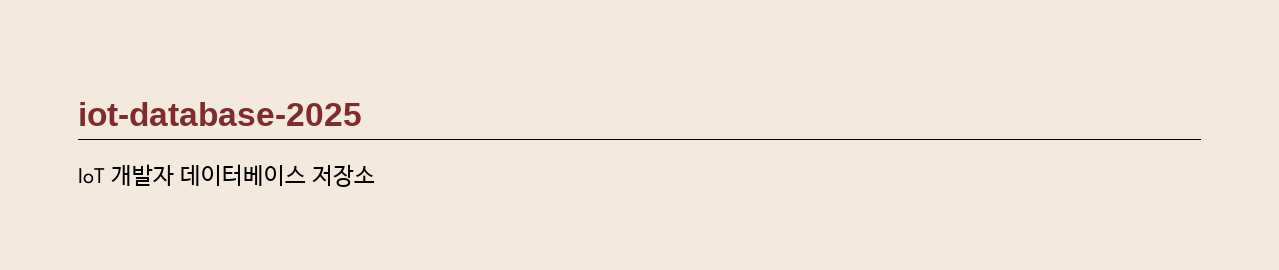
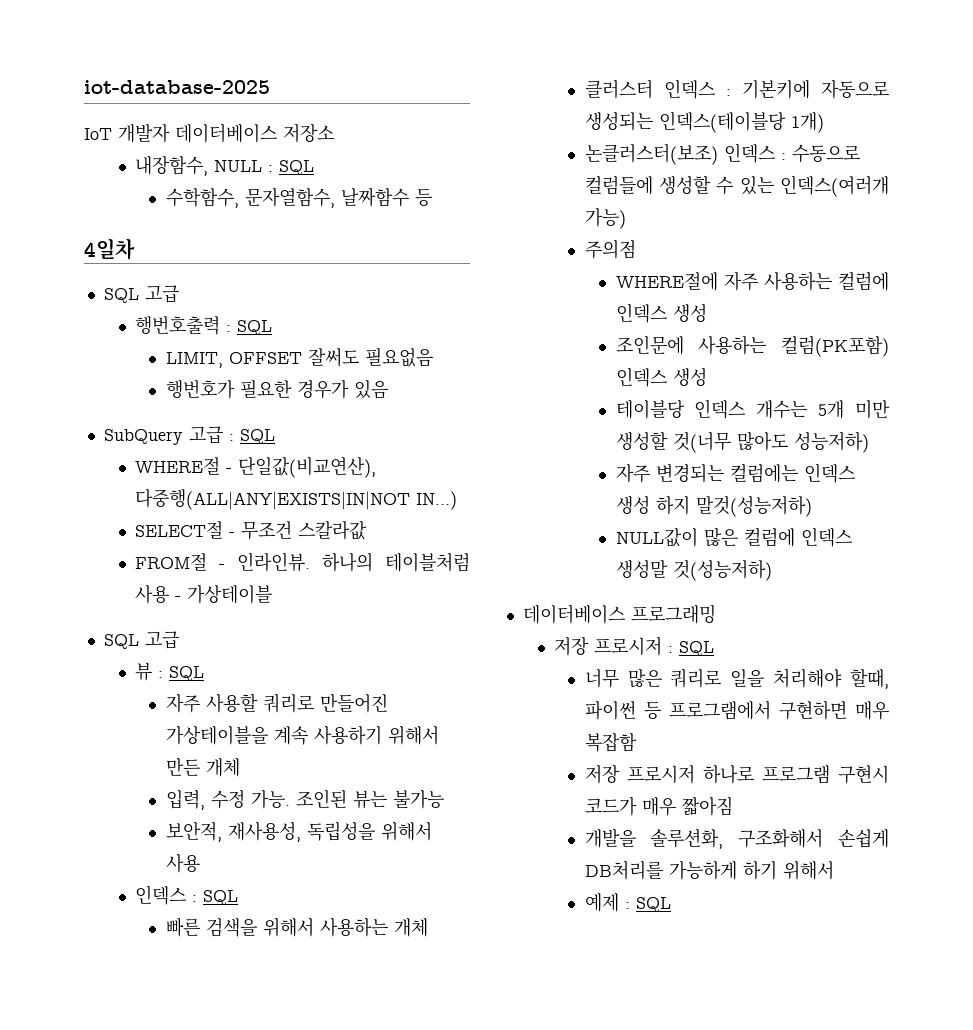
+ 내장함수, NULL : SQL
+ 수학함수, 문자열함수, 날짜함수 등
+ 4일차
+ SQL 고급
+ 행번호출력 : SQL
+ LIMIT, OFFSET 잘써도 필요없음
+ 행번호가 필요한 경우가 있음
+ SubQuery 고급 : SQL
+ WHERE절 - 단일값(비교연산), 다중행(ALL|ANY|EXISTS|IN|NOT IN...)
+ SELECT절 - 무조건 스칼라값
+ FROM절 - 인라인뷰. 하나의 테이블처럼 사용 - 가상테이블
+ SQL 고급
+ 뷰 : SQL
+ 자주 사용할 쿼리로 만들어진 가상테이블을 계속 사용하기 위해서 만든 개체
+ 입력, 수정 가능. 조인된 뷰는 불가능
+ 보안적, 재사용성, 독립성을 위해서 사용
+ 인덱스 : SQL
+ 빠른 검색을 위해서 사용하는 개체
+ 클러스터 인덱스 : 기본키에 자동으로 생성되는 인덱스(테이블당 1개)
+ 논클러스터(보조) 인덱스 : 수동으로 컬럼들에 생성할 수 있는 인덱스(여러개 가능)
+ 주의점
+ WHERE절에 자주 사용하는 컬럼에 인덱스 생성
+ 조인문에 사용하는 컬럼(PK포함) 인덱스 생성
+ 테이블당 인덱스 개수는 5개 미만 생성할 것(너무 많아도 성능저하)
+ 자주 변경되는 컬럼에는 인덱스 생성 하지 말것(성능저하)
+ NULL값이 많은 컬럼에 인덱스 생성말 것(성능저하)
+ 데이터베이스 프로그래밍
+ 저장 프로시저 : SQL
+ 너무 많은 쿼리로 일을 처리해야 할때, 파이썬 등 프로그램에서 구현하면 매우 복잡함
+ 저장 프로시저 하나로 프로그램 구현시 코드가 매우 짧아짐
+ 개발을 솔루션화, 구조화해서 손쉽게 DB처리를 가능하게 하기 위해서
+ 예제 : SQL

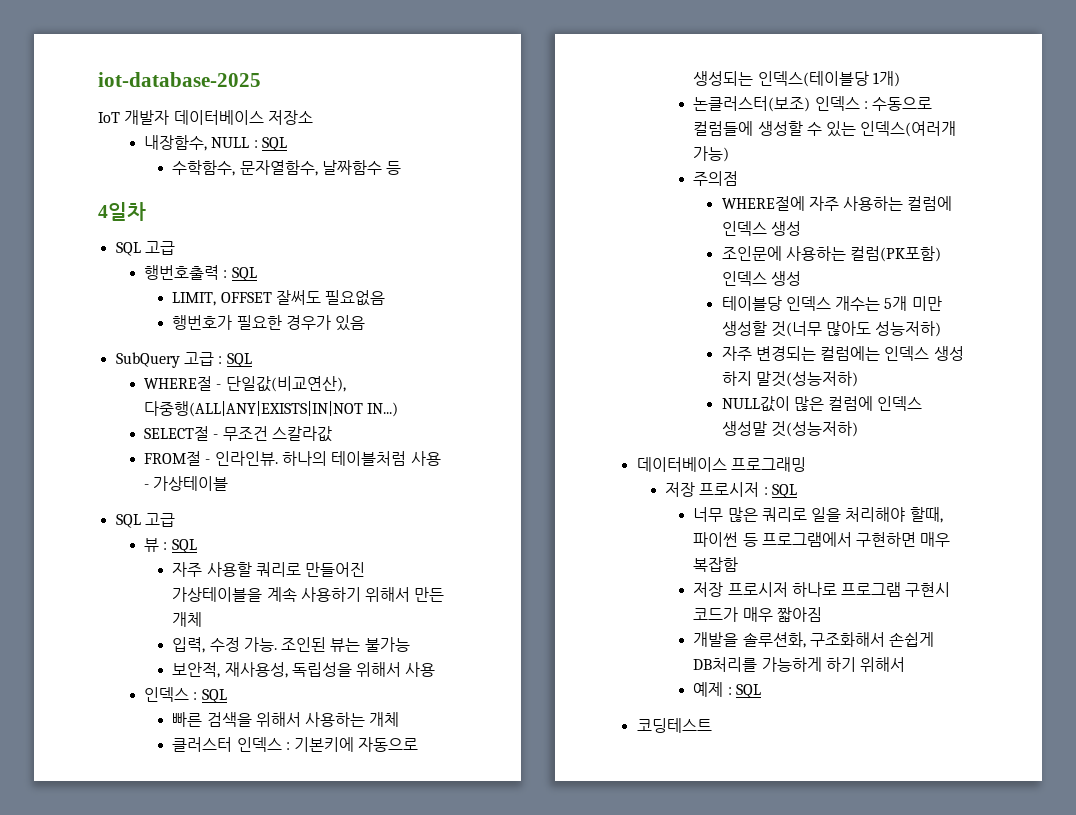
+ 코딩테스트

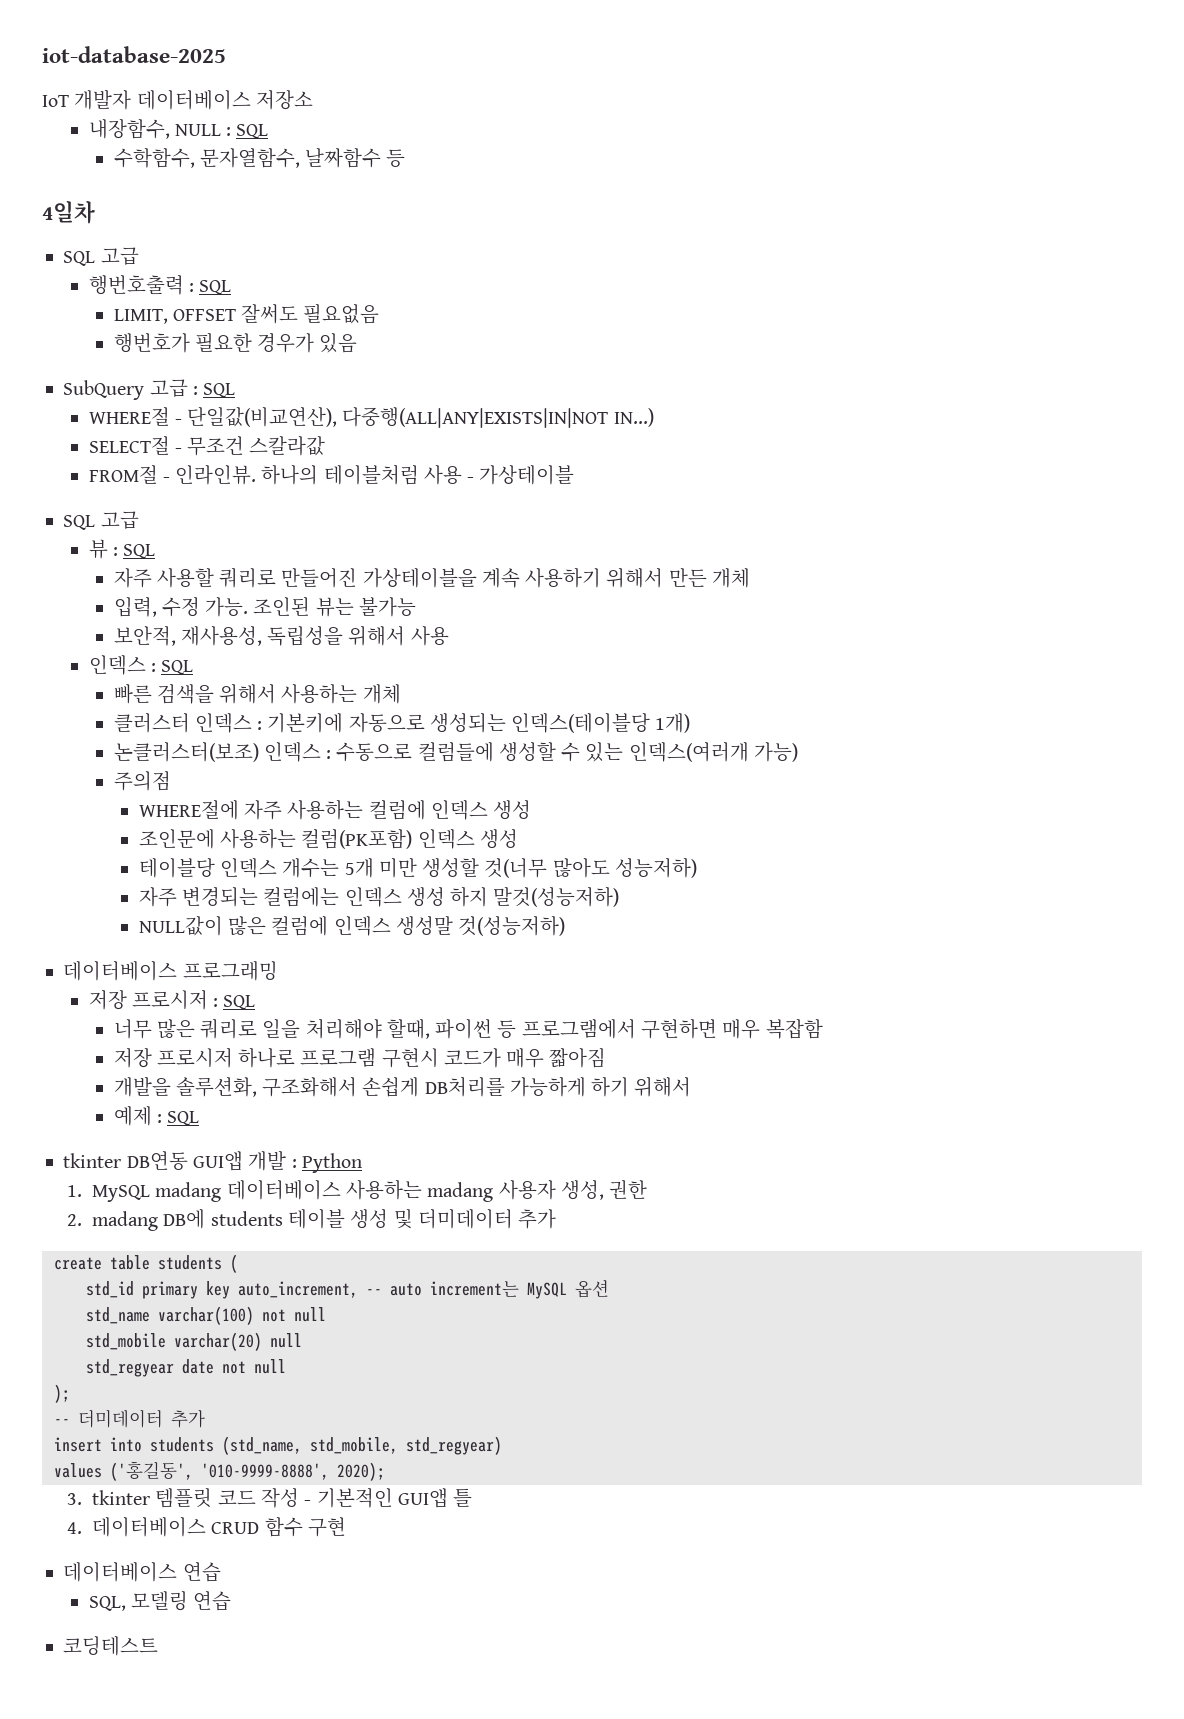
+ tkinter DB연동 GUI앱 개발 : Python
+ 1. MySQL madang 데이터베이스 사용하는 madang 사용자 생성, 권한
+ 2. madang DB에 students 테이블 생성 및 더미데이터 추가
+ create table students (
+ std_id primary key auto_increment, -- auto increment는 MySQL 옵션
+ std_name varchar(100) not null
+ std_mobile varchar(20) null
+ std_regyear date not null
+ );
+ -- 더미데이터 추가
+ insert into students (std_name, std_mobile, std_regyear)
+ values ('홍길동', '010-9999-8888', 2020);
+ 3. tkinter 템플릿 코드 작성 - 기본적인 GUI앱 틀
+ 4. 데이터베이스 CRUD 함수 구현
+ 데이터베이스 연습
+ SQL, 모델링 연습

